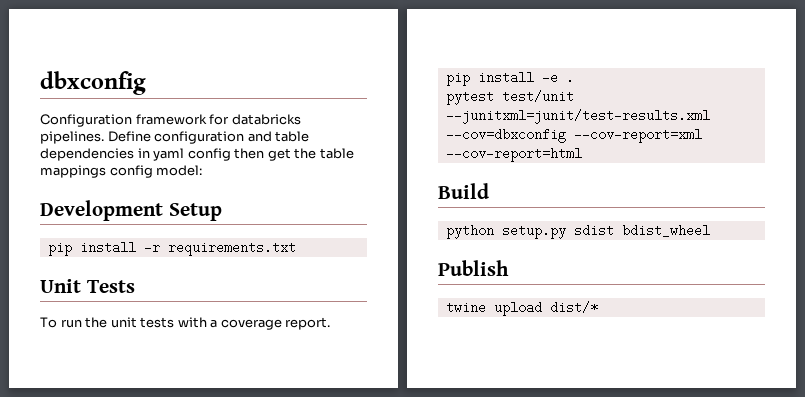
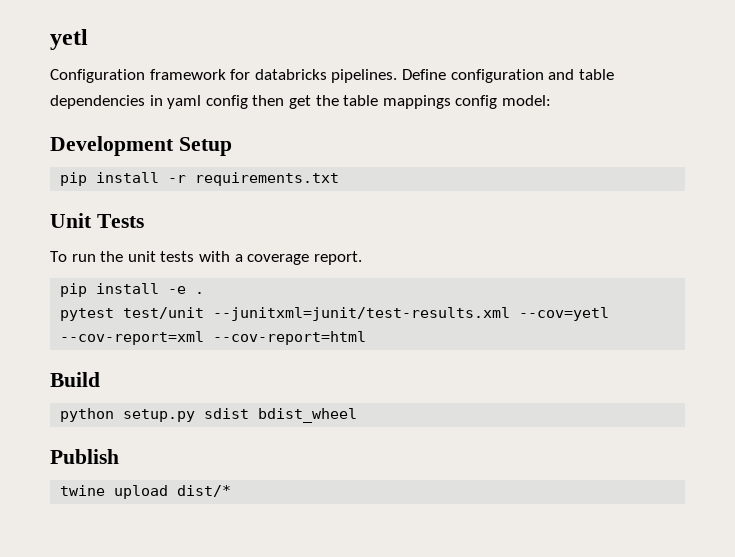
- dbxconfig
+ yetl
- pytest test/unit --junitxml=junit/test-results.xml --cov=dbxconfig --cov-report=xml --cov-report=html
+ pytest test/unit --junitxml=junit/test-results.xml --cov=yetl --cov-report=xml --cov-report=html

